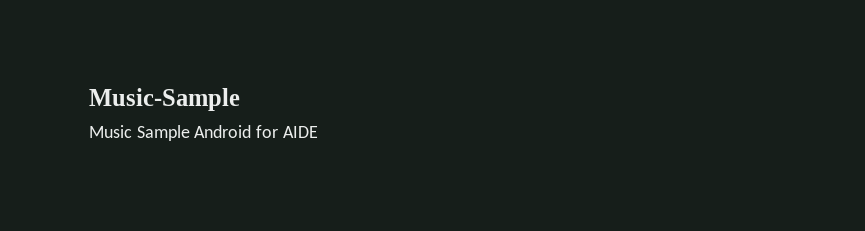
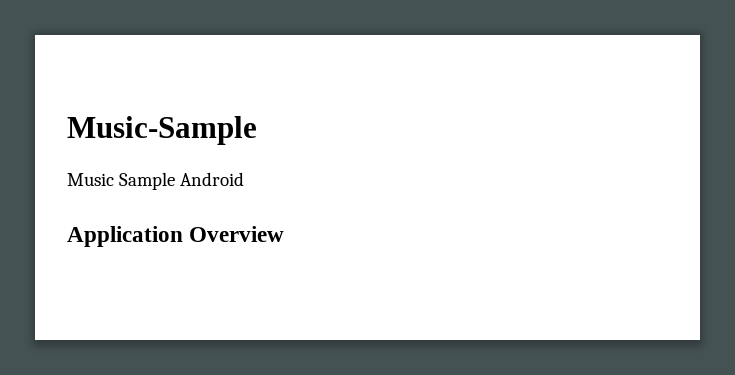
- Music Sample Android for AIDE
+ Music Sample Android
+ Application Overview

